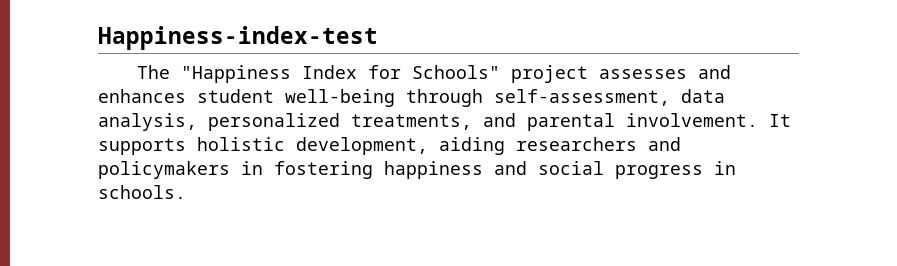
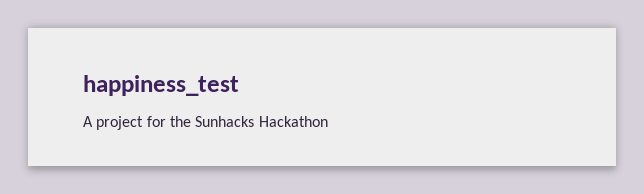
- Happiness-index-test
- The "Happiness Index for Schools" project assesses and enhances student well-being through self-assessment, data analysis, personalized treatments, and parental involvement. It supports holistic development, aiding researchers and policymakers in fostering happiness and social progress in schools.
+ happiness_test
+ A project for the Sunhacks Hackathon

